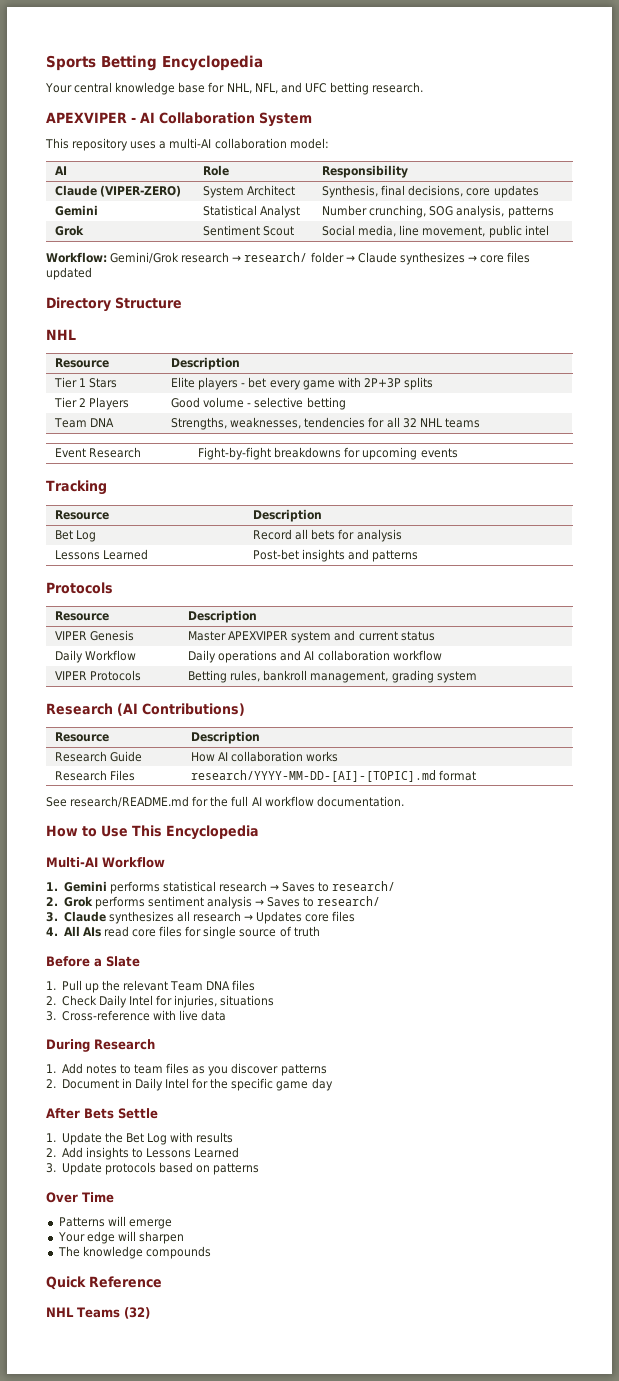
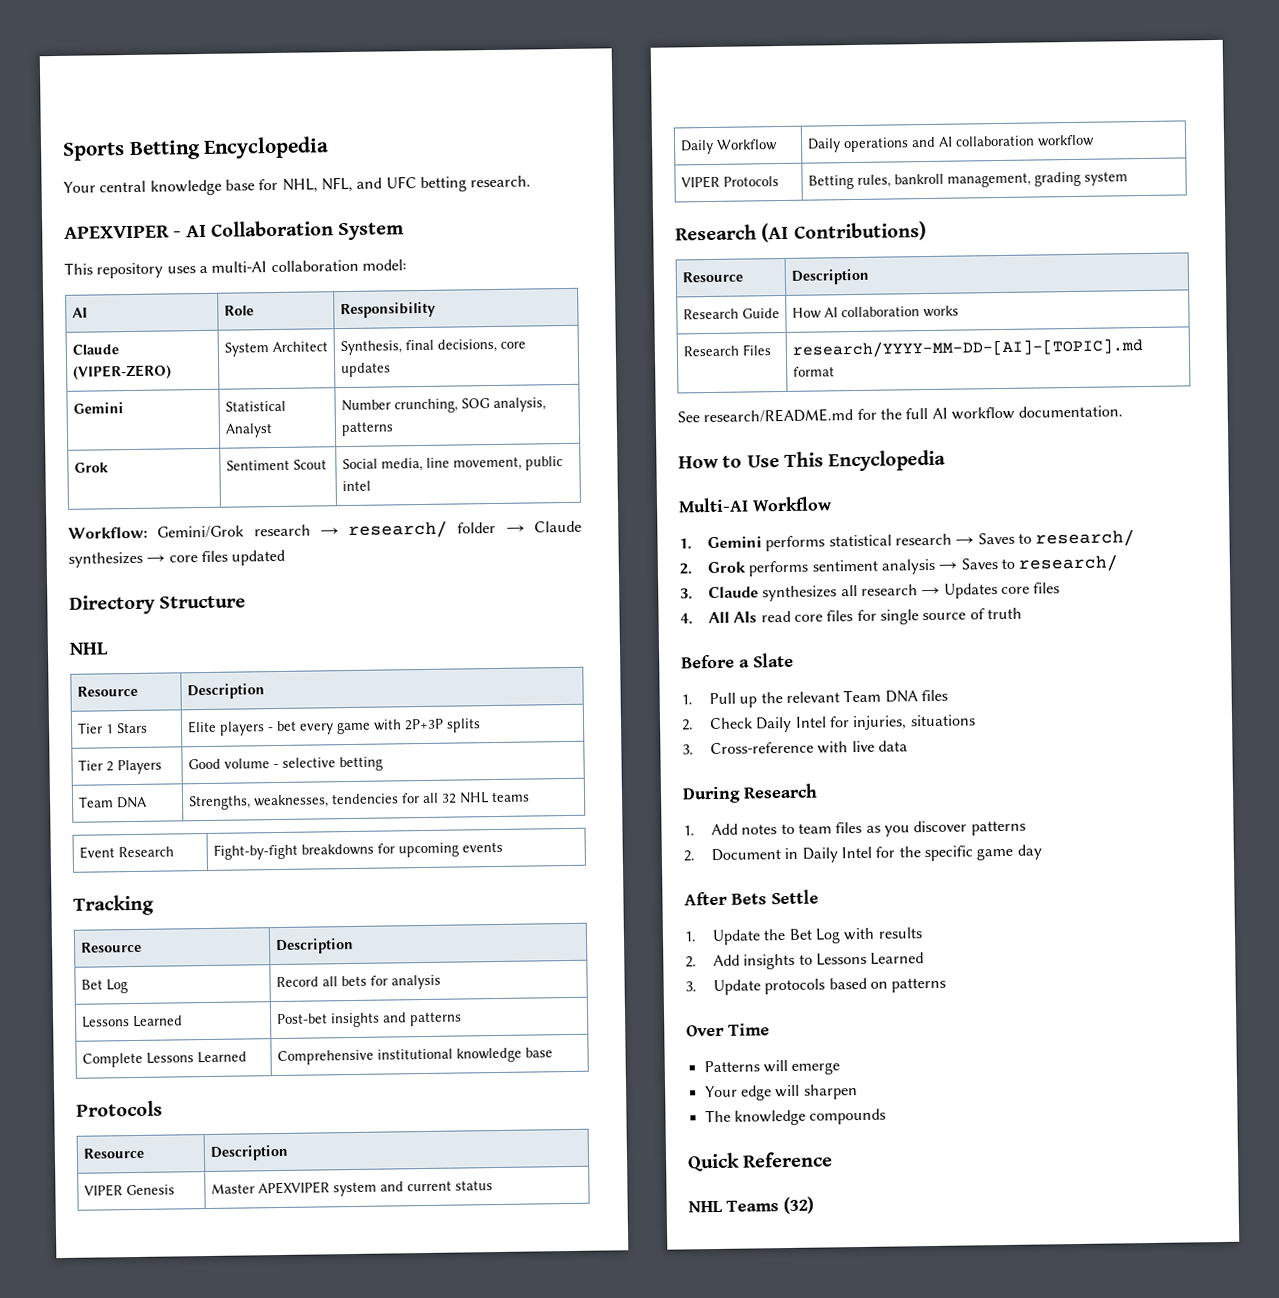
+ Complete Lessons Learned | Comprehensive institutional knowledge base

